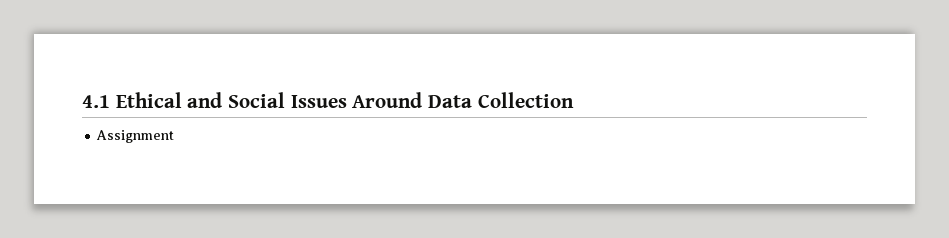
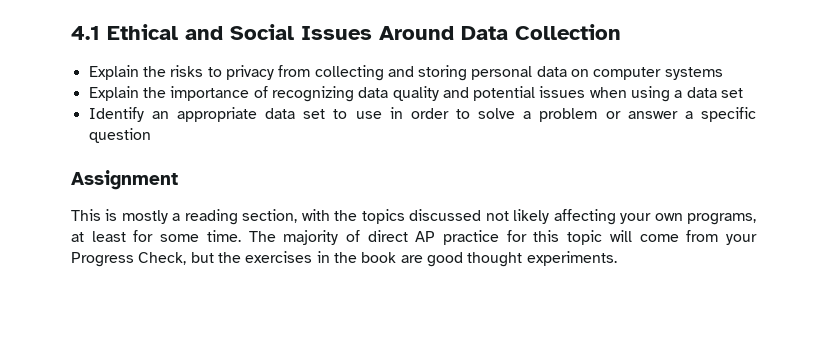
+ Explain the risks to privacy from collecting and storing personal data on computer systems
+ Explain the importance of recognizing data quality and potential issues when using a data set
+ Identify an appropriate data set to use in order to solve a problem or answer a specific question
  Assignment
+ This is mostly a reading section, with the topics discussed not likely affecting your own programs, at least for some time. The majority of direct AP practice for this topic will come from your Progress Check, but the exercises in the book are good thought experiments.

